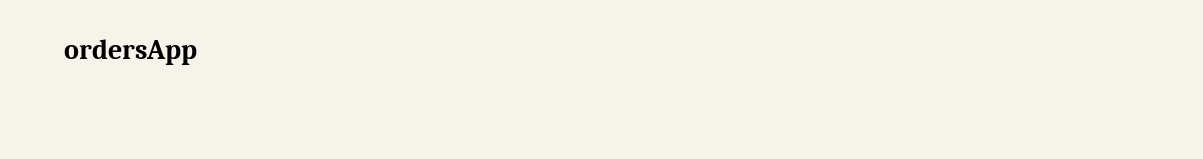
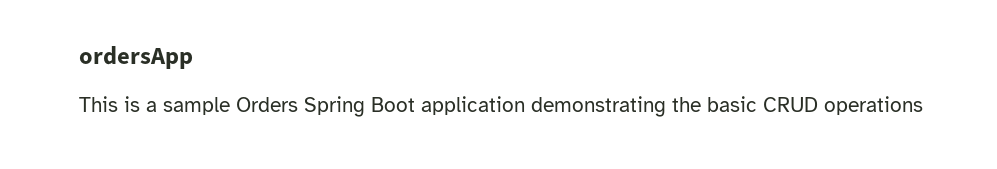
+ This is a sample Orders Spring Boot application demonstrating the basic CRUD operations

